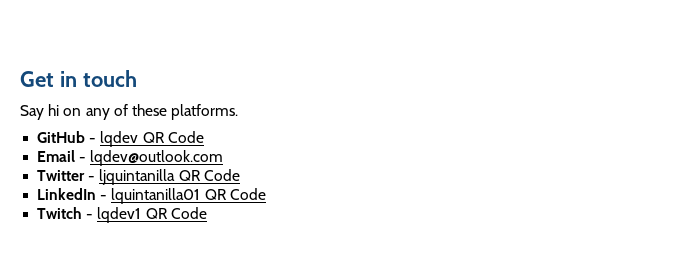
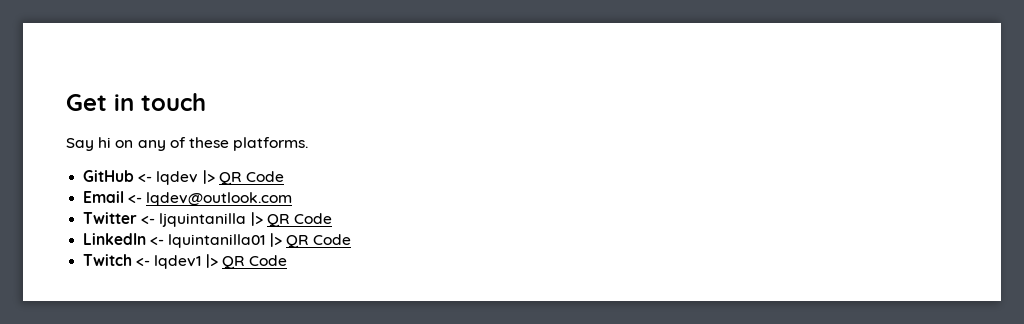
- GitHub - lqdev QR Code
+ GitHub <- lqdev |> QR Code
- Email - lqdev@outlook.com
+ Email <- lqdev@outlook.com
- Twitter - ljquintanilla QR Code
+ Twitter <- ljquintanilla |> QR Code
- LinkedIn - lquintanilla01 QR Code
+ LinkedIn <- lquintanilla01 |> QR Code
- Twitch - lqdev1 QR Code
+ Twitch <- lqdev1 |> QR Code

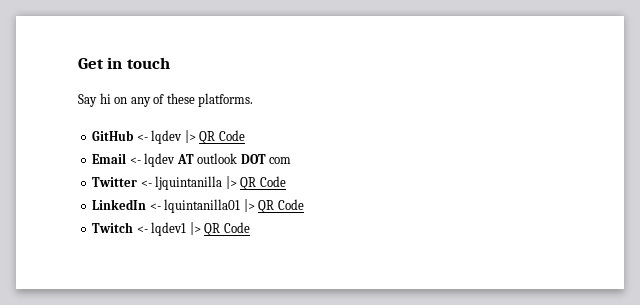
- Email <- lqdev@outlook.com
+ Email <- lqdev AT outlook DOT com

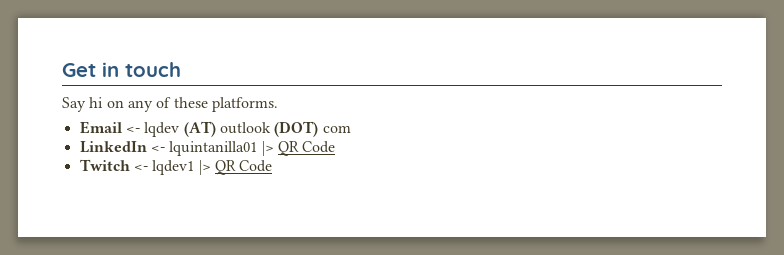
- GitHub <- lqdev |> QR Code
- Email <- lqdev AT outlook DOT com
- Twitter <- ljquintanilla |> QR Code
+ Email <- lqdev (AT) outlook (DOT) com

